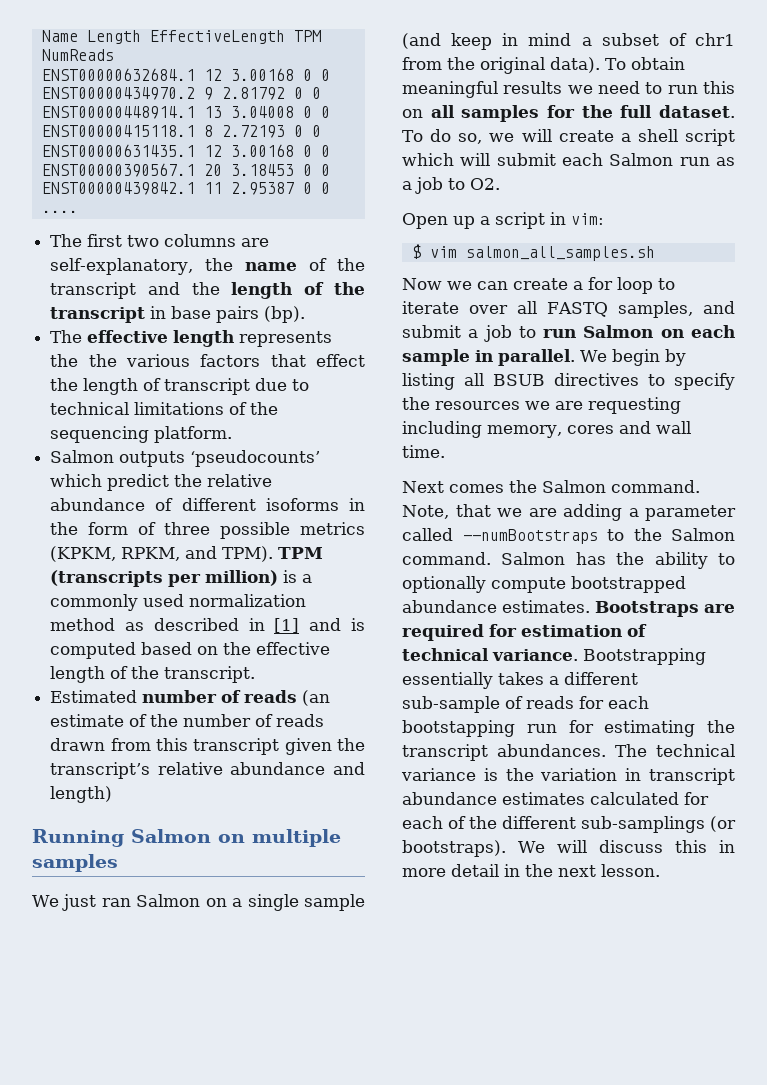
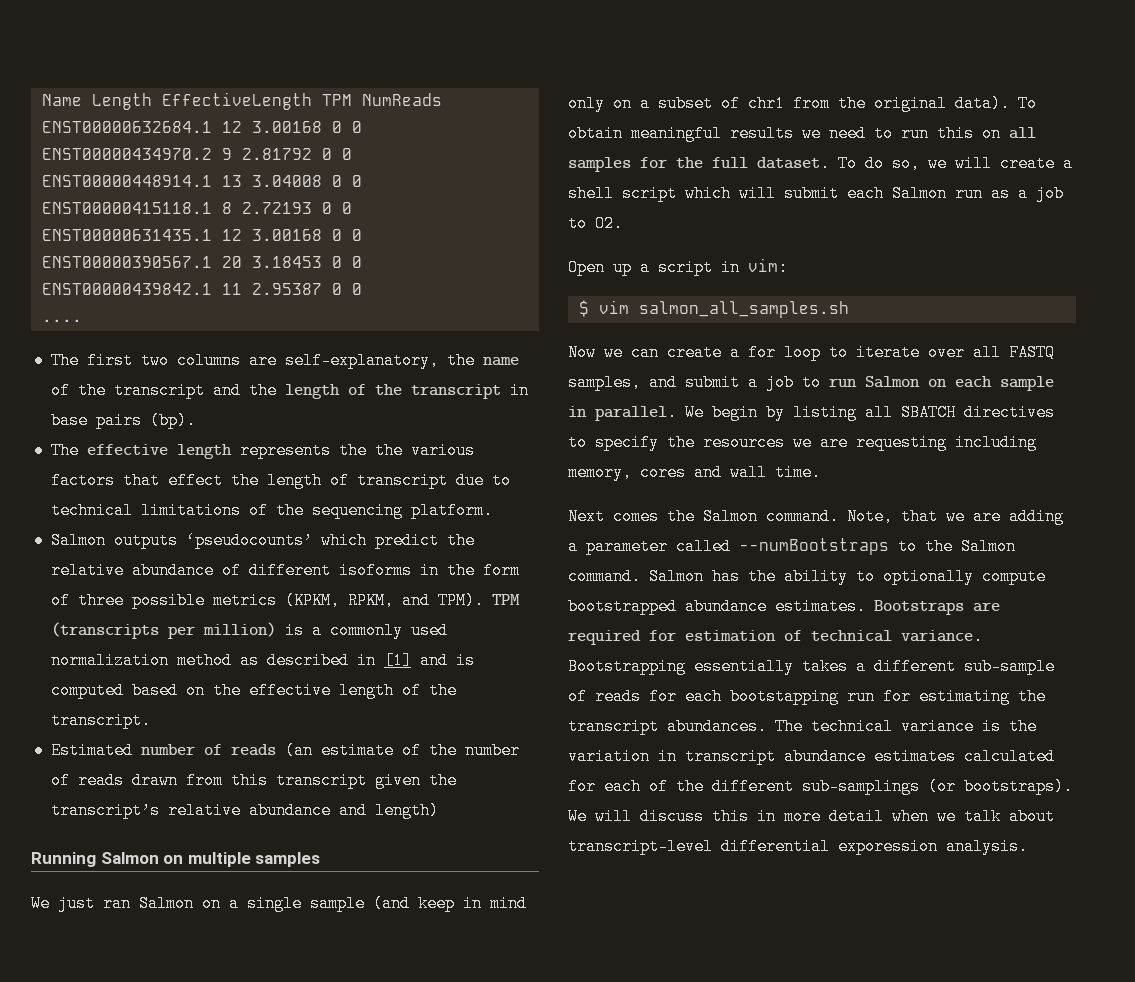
- We just ran Salmon on a single sample (and keep in mind a subset of chr1 from the original data).
+ We just ran Salmon on a single sample (and keep in mind only on a subset of chr1 from the original data).
- We begin by listing all BSUB directives to specify the resources we are requesting including memory, cores and wall time.
+ We begin by listing all SBATCH directives to specify the resources we are requesting including memory, cores and wall time.
- We will discuss this in more detail in the next lesson.
+ We will discuss this in more detail when we talk about transcript-level differential exporession analysis.

